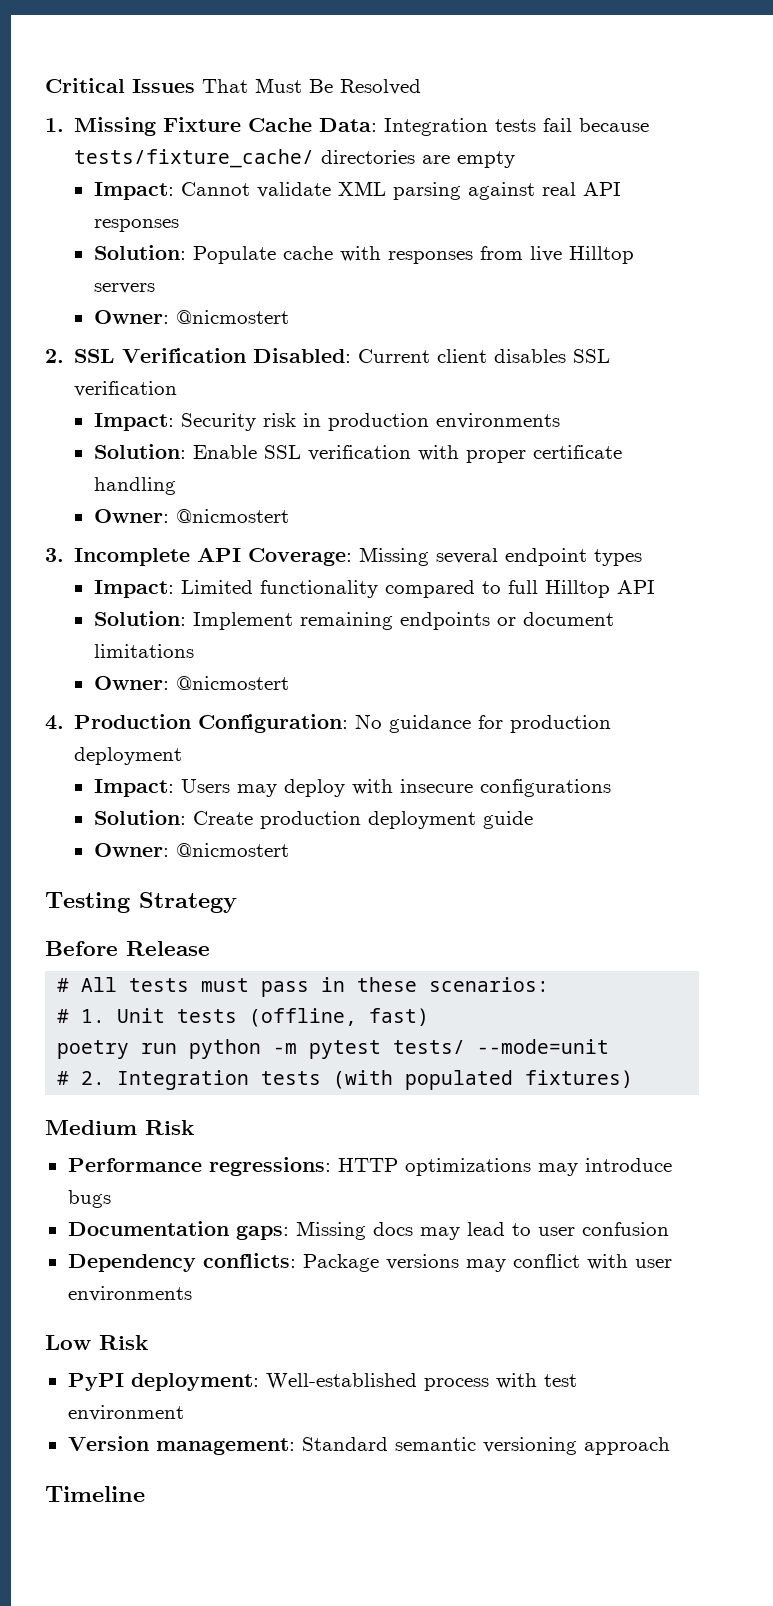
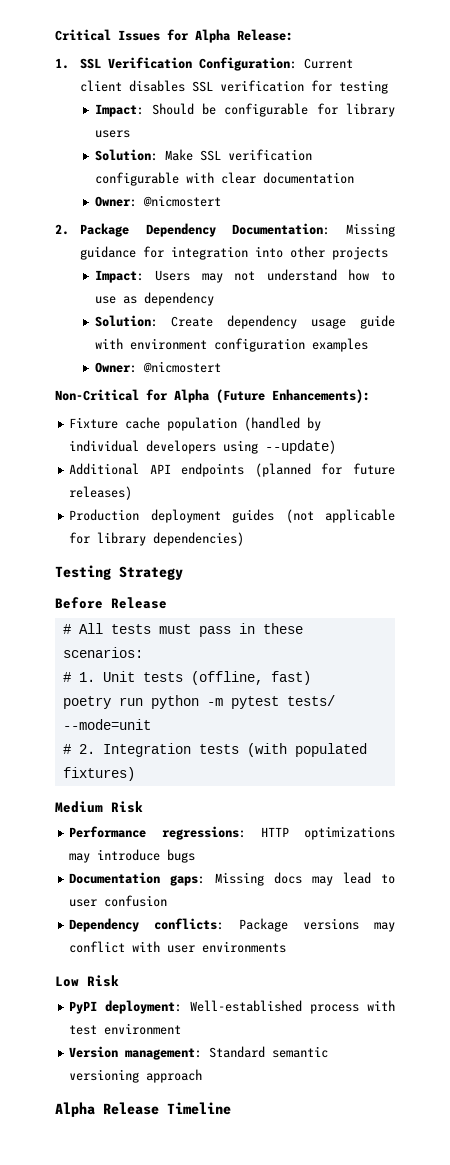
- Critical Issues That Must Be Resolved
- 1. Missing Fixture Cache Data: Integration tests fail because tests/fixture_cache/ directories are empty
- Impact: Cannot validate XML parsing against real API responses
- Solution: Populate cache with responses from live Hilltop servers
+ Critical Issues for Alpha Release:
+ 1. SSL Verification Configuration: Current client disables SSL verification for testing
+ Impact: Should be configurable for library users
+ Solution: Make SSL verification configurable with clear documentation
  Owner: @nicmostert
- 2. SSL Verification Disabled: Current client disables SSL verification
- Impact: Security risk in production environments
- Solution: Enable SSL verification with proper certificate handling
+ 2. Package Dependency Documentation: Missing guidance for integration into other projects
+ Impact: Users may not understand how to use as dependency
+ Solution: Create dependency usage guide with environment configuration examples
  Owner: @nicmostert
- 3. Incomplete API Coverage: Missing several endpoint types
- Impact: Limited functionality compared to full Hilltop API
- Solution: Implement remaining endpoints or document limitations
- Owner: @nicmostert
- 4. Production Configuration: No guidance for production deployment
- Impact: Users may deploy with insecure configurations
- Solution: Create production deployment guide
- Owner: @nicmostert
+ Non-Critical for Alpha (Future Enhancements):
+ Fixture cache population (handled by individual developers using --update)
+ Additional API endpoints (planned for future releases)
+ Production deployment guides (not applicable for library dependencies)
- Timeline
+ Alpha Release Timeline

